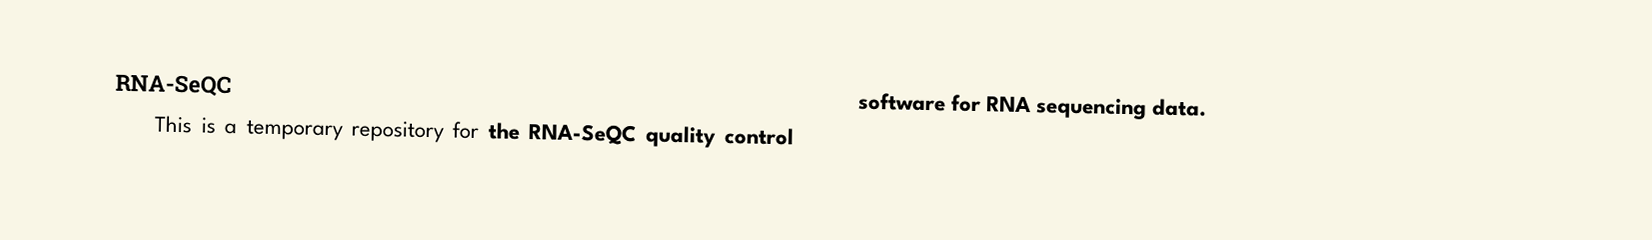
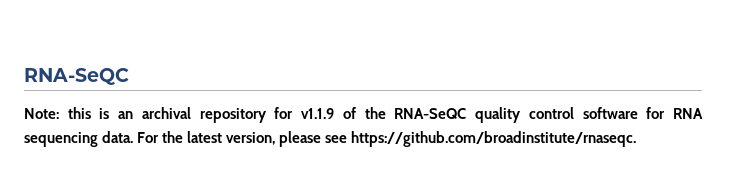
- This is a temporary repository for the RNA-SeQC quality control software for RNA sequencing data.
+ Note: this is an archival repository for v1.1.9 of the RNA-SeQC quality control software for RNA sequencing data.
+ For the latest version, please see https://github.com/broadinstitute/rnaseqc.

